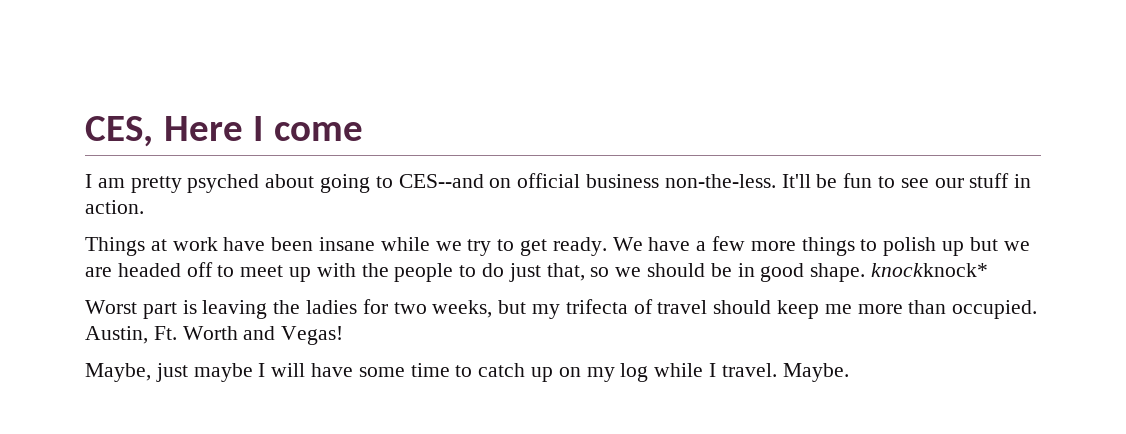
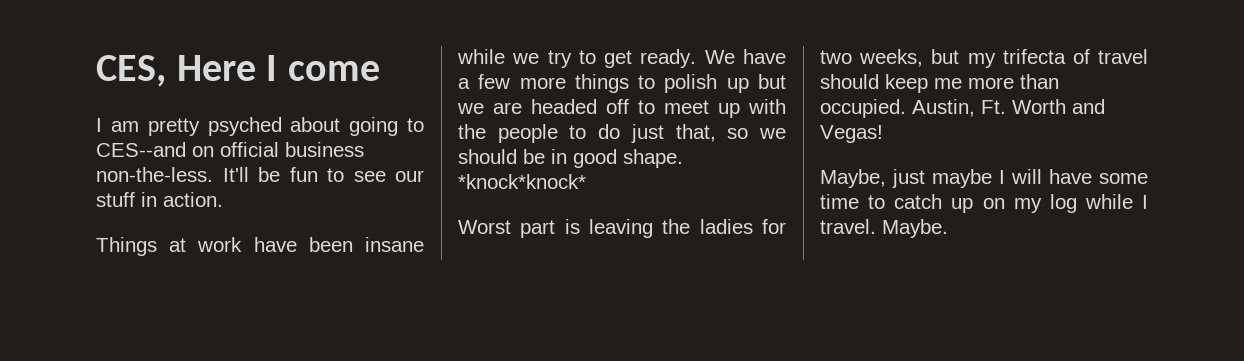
- We have a few more things to polish up but we are headed off to meet up with the people to do just that, so we should be in good shape. knockknock*
+ We have a few more things to polish up but we are headed off to meet up with the people to do just that, so we should be in good shape. *knock*knock*

